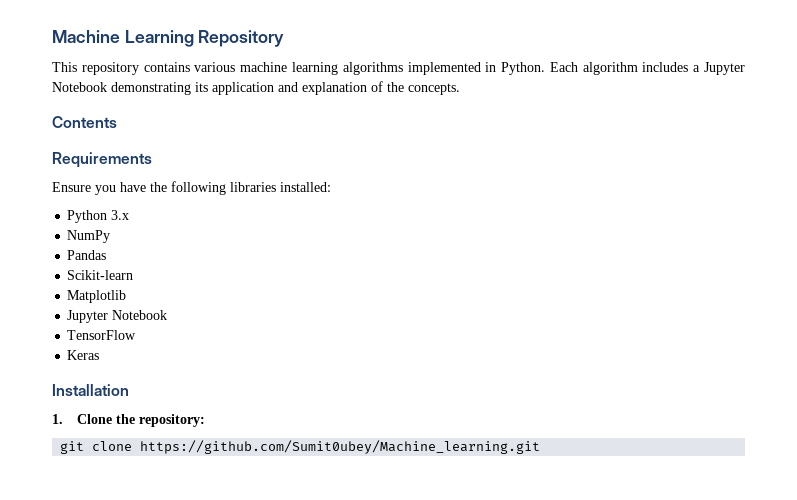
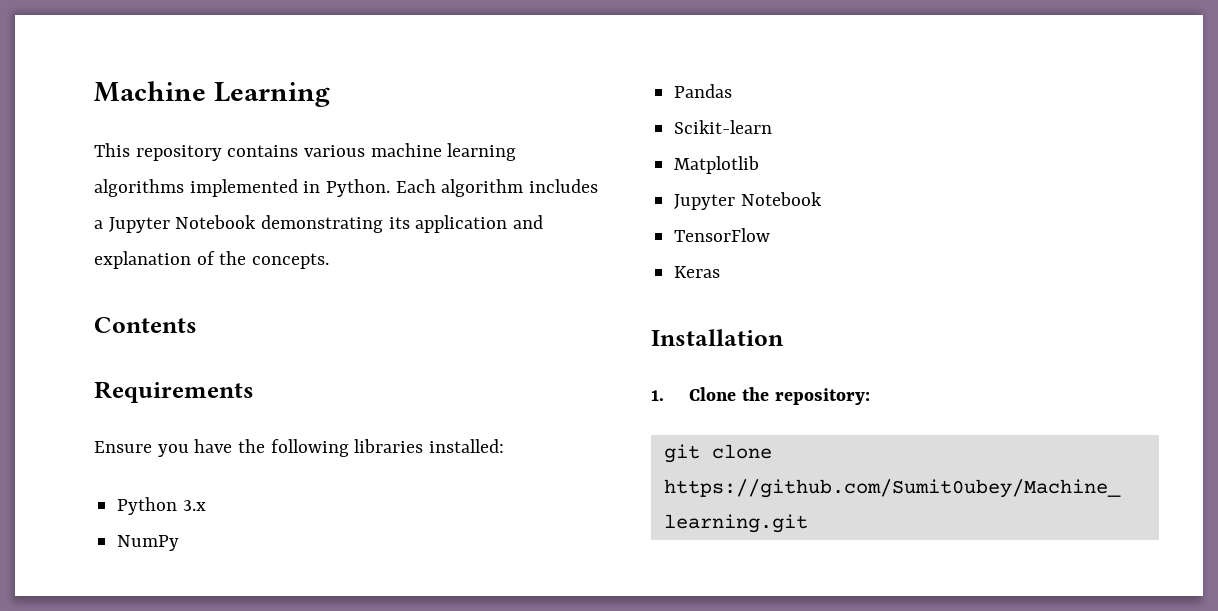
- Machine Learning Repository
+ Machine Learning

